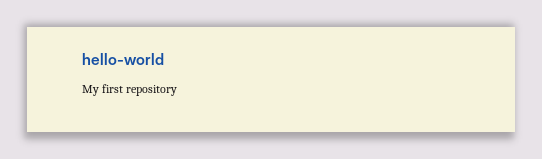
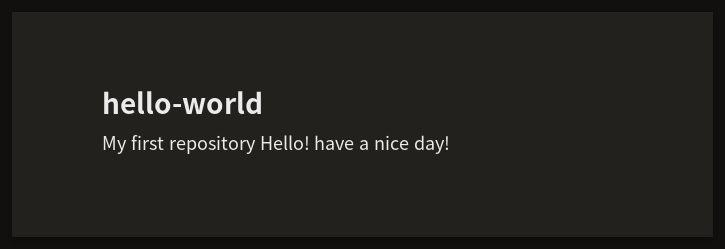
- My first repository
+ My first repository Hello! have a nice day!

